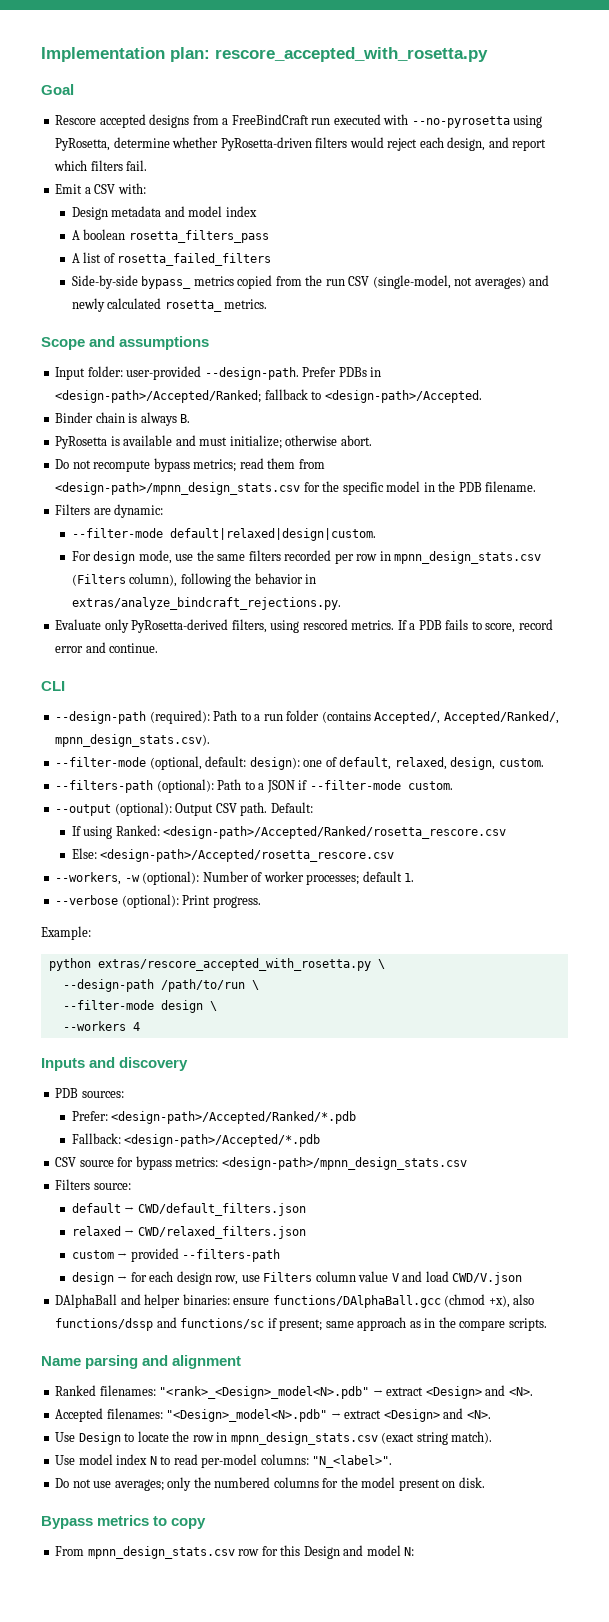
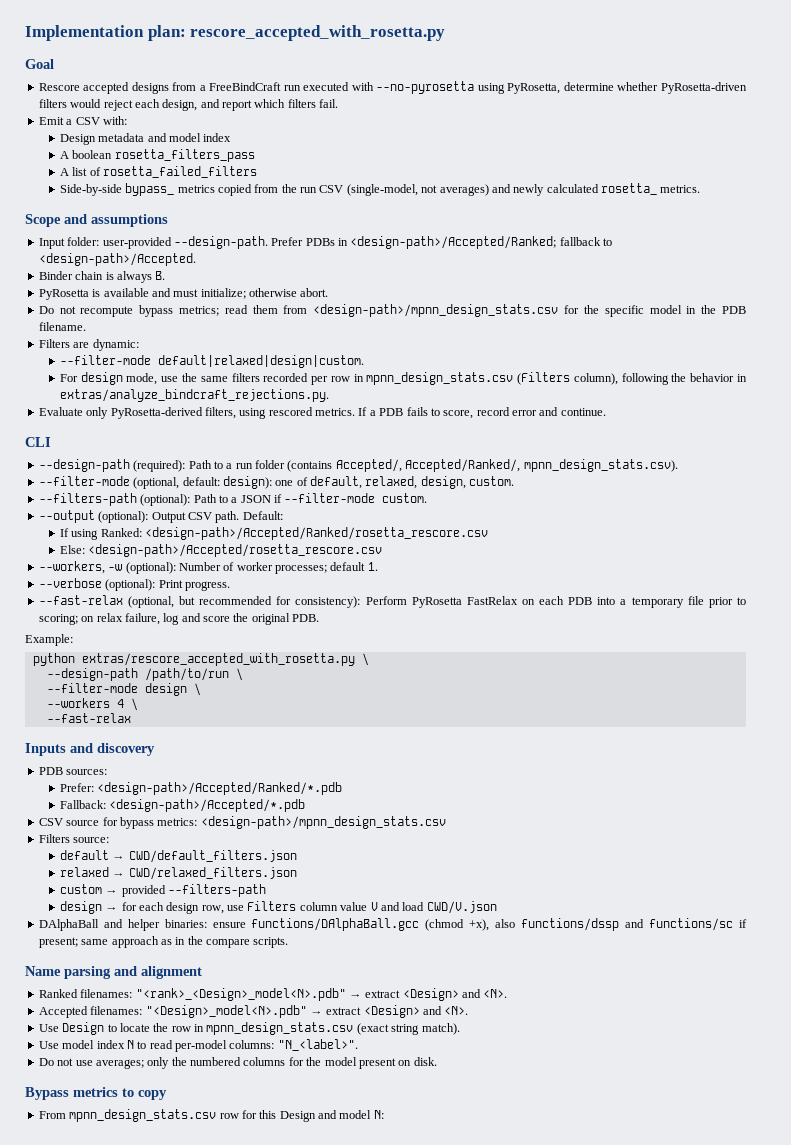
+ --fast-relax (optional, but recommended for consistency): Perform PyRosetta FastRelax on each PDB into a temporary file prior to scoring; on relax failure, log and score the original PDB.
- --workers 4
+ --workers 4 \
+ --fast-relax

